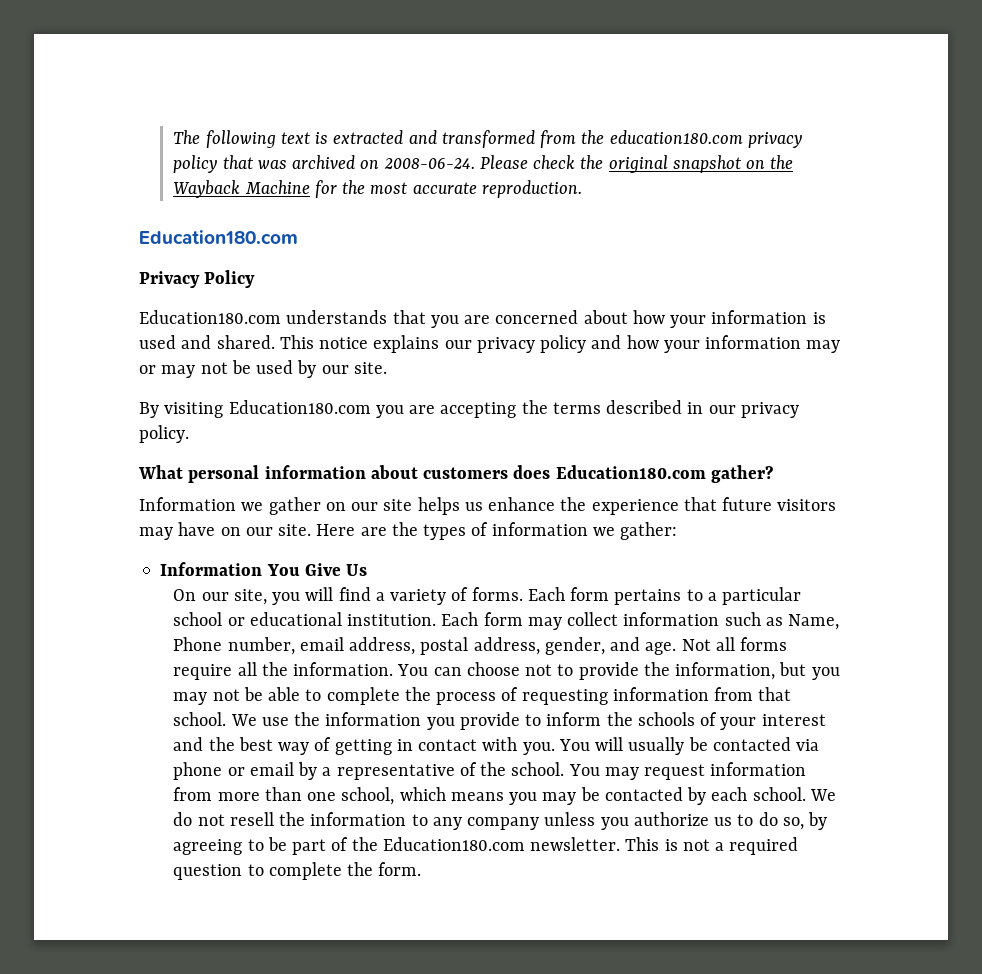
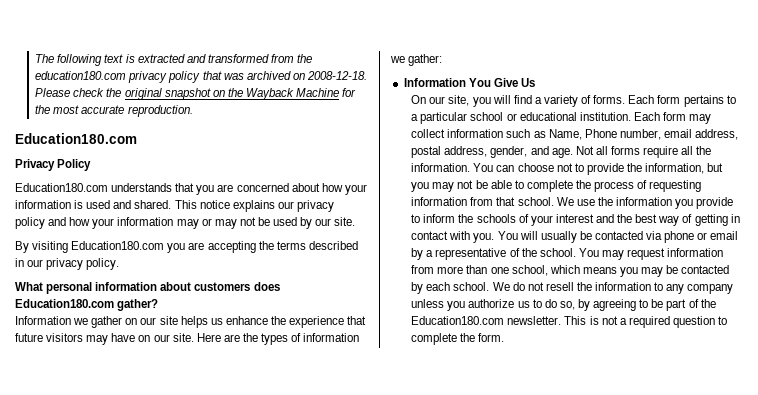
- The following text is extracted and transformed from the education180.com privacy policy that was archived on 2008-06-24.
+ The following text is extracted and transformed from the education180.com privacy policy that was archived on 2008-12-18.

